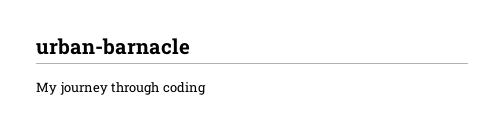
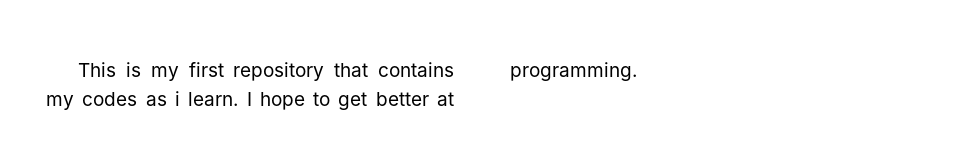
- urban-barnacle
- My journey through coding
+ This is my first repository that contains my codes as i learn. I hope to get better at programming.

